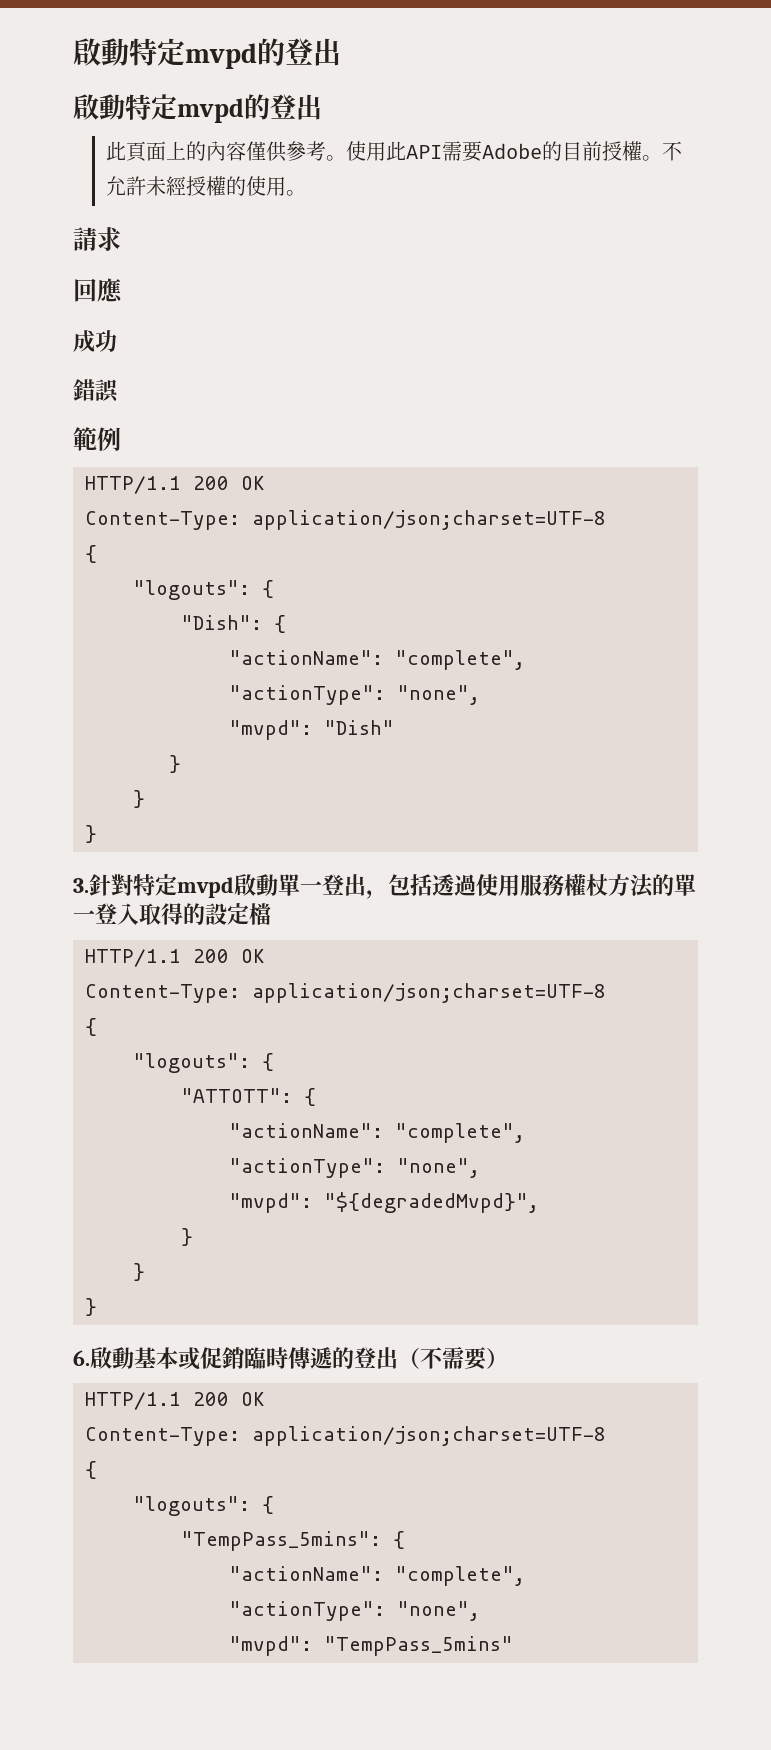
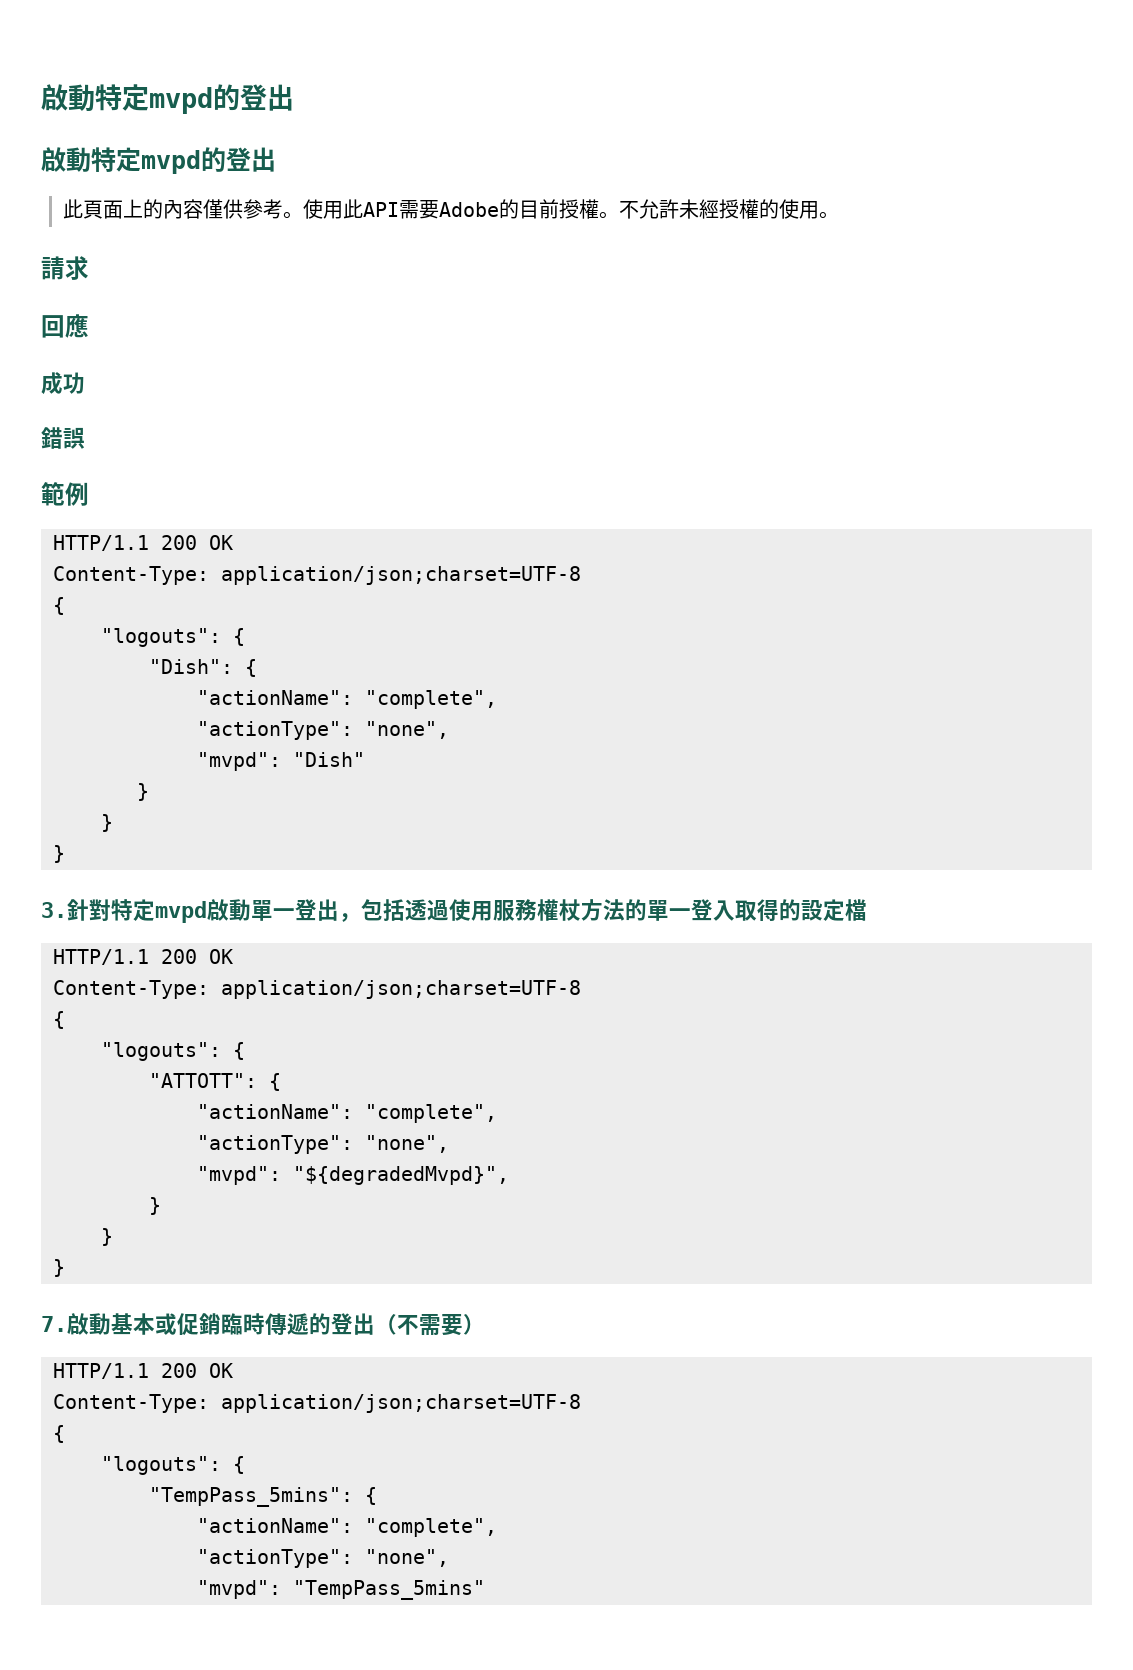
- 6.啟動基本或促銷臨時傳遞的登出（不需要）
+ 7.啟動基本或促銷臨時傳遞的登出（不需要）

